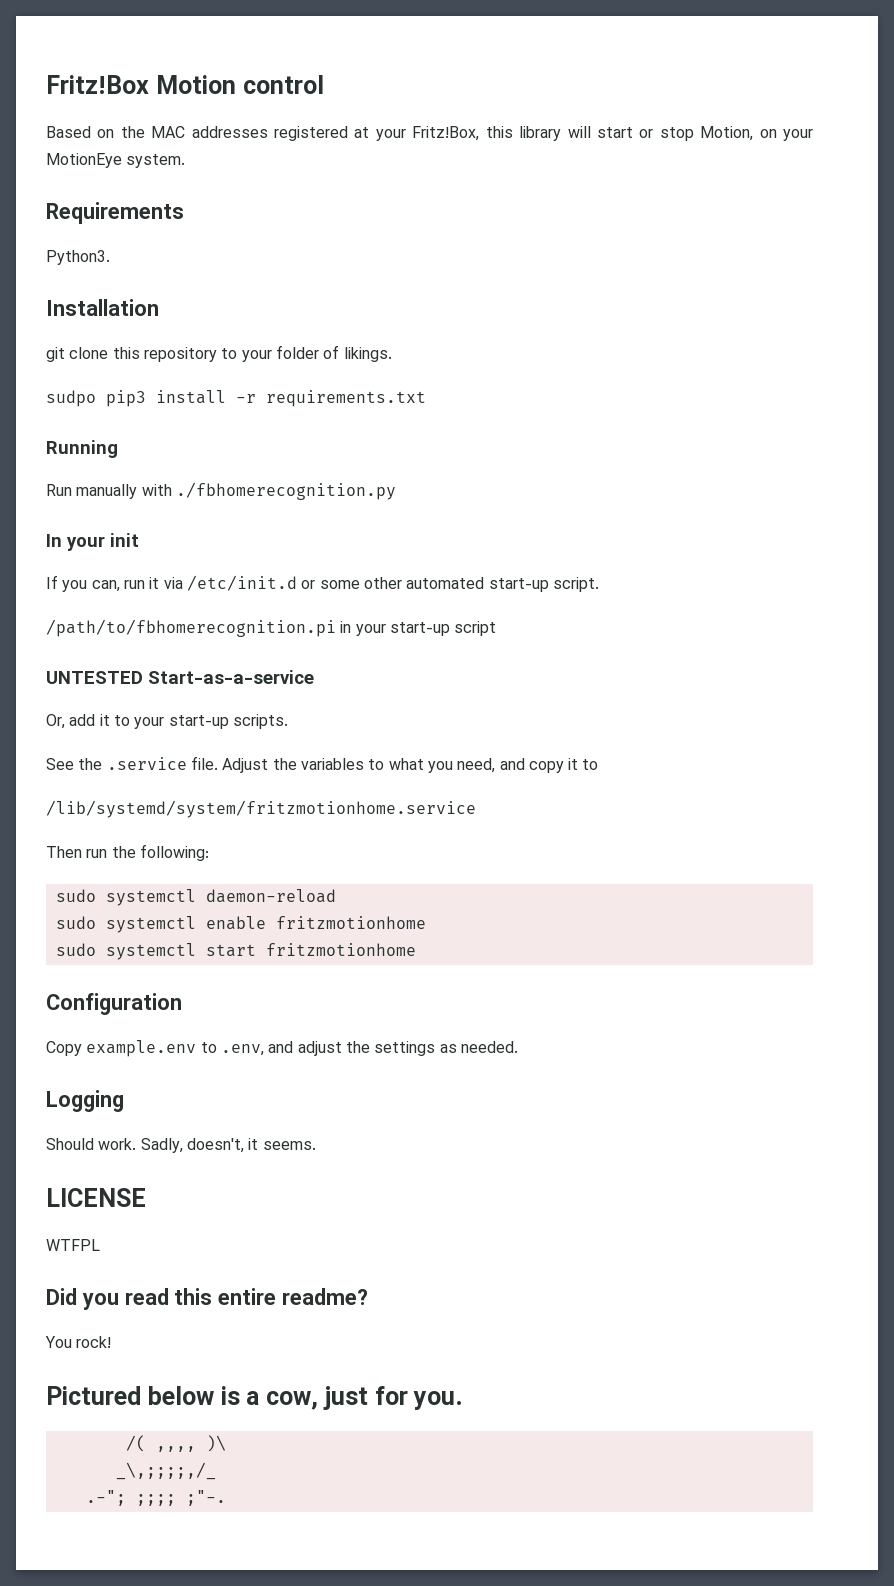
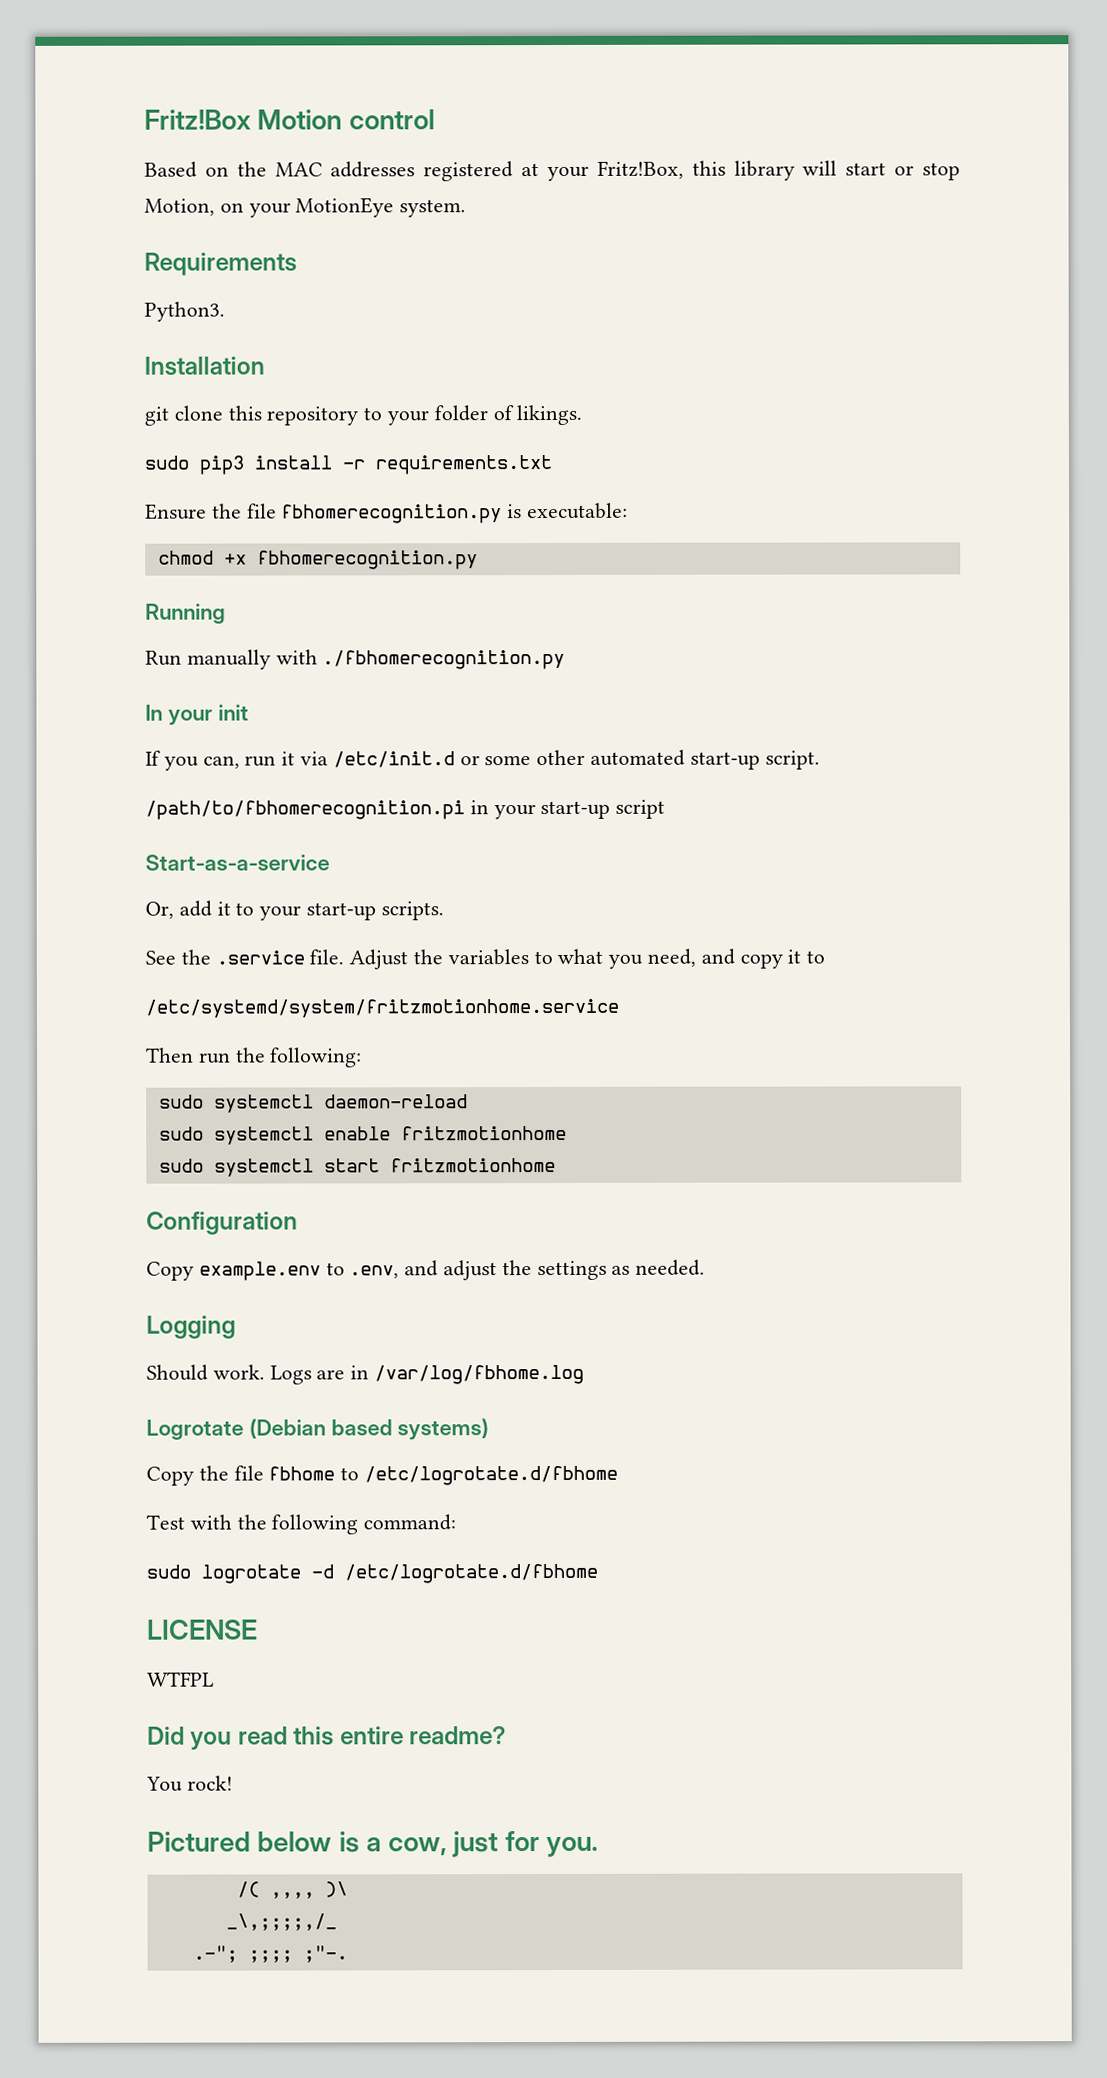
- sudpo pip3 install -r requirements.txt
+ sudo pip3 install -r requirements.txt
+ Ensure the file fbhomerecognition.py is executable:
+ chmod +x fbhomerecognition.py
- UNTESTED Start-as-a-service
+ Start-as-a-service
- /lib/systemd/system/fritzmotionhome.service
+ /etc/systemd/system/fritzmotionhome.service
- Sadly, doesn't, it seems.
+ Logs are in /var/log/fbhome.log
+ Logrotate (Debian based systems)
+ Copy the file fbhome to /etc/logrotate.d/fbhome
+ Test with the following command:
+ sudo logrotate -d /etc/logrotate.d/fbhome

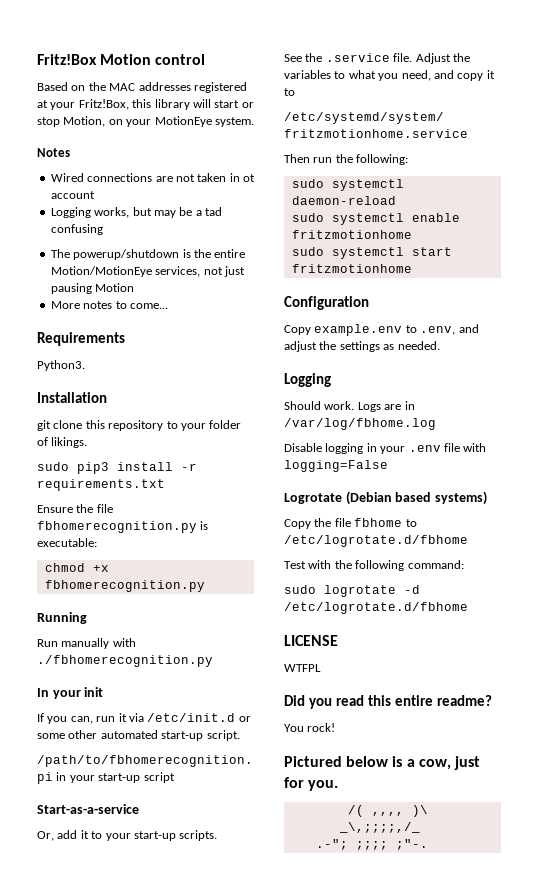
+ Notes
+ Wired connections are not taken in ot account
+ Logging works, but may be a tad confusing
+ The powerup/shutdown is the entire Motion/MotionEye services, not just pausing Motion
+ More notes to come...
+ Disable logging in your .env file with logging=False

